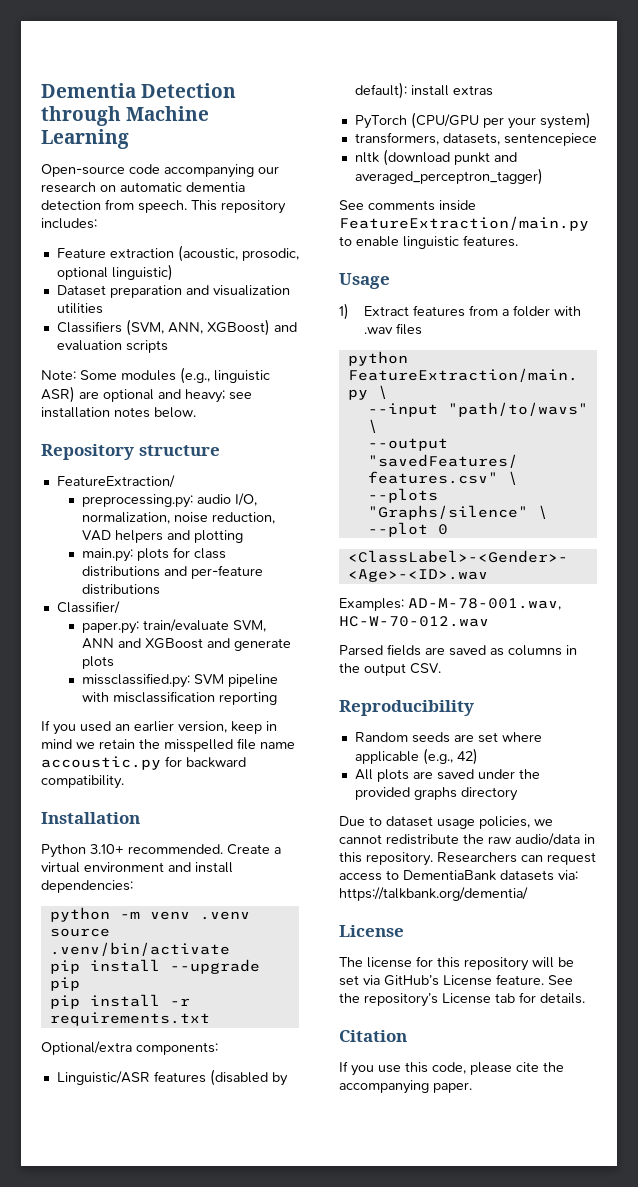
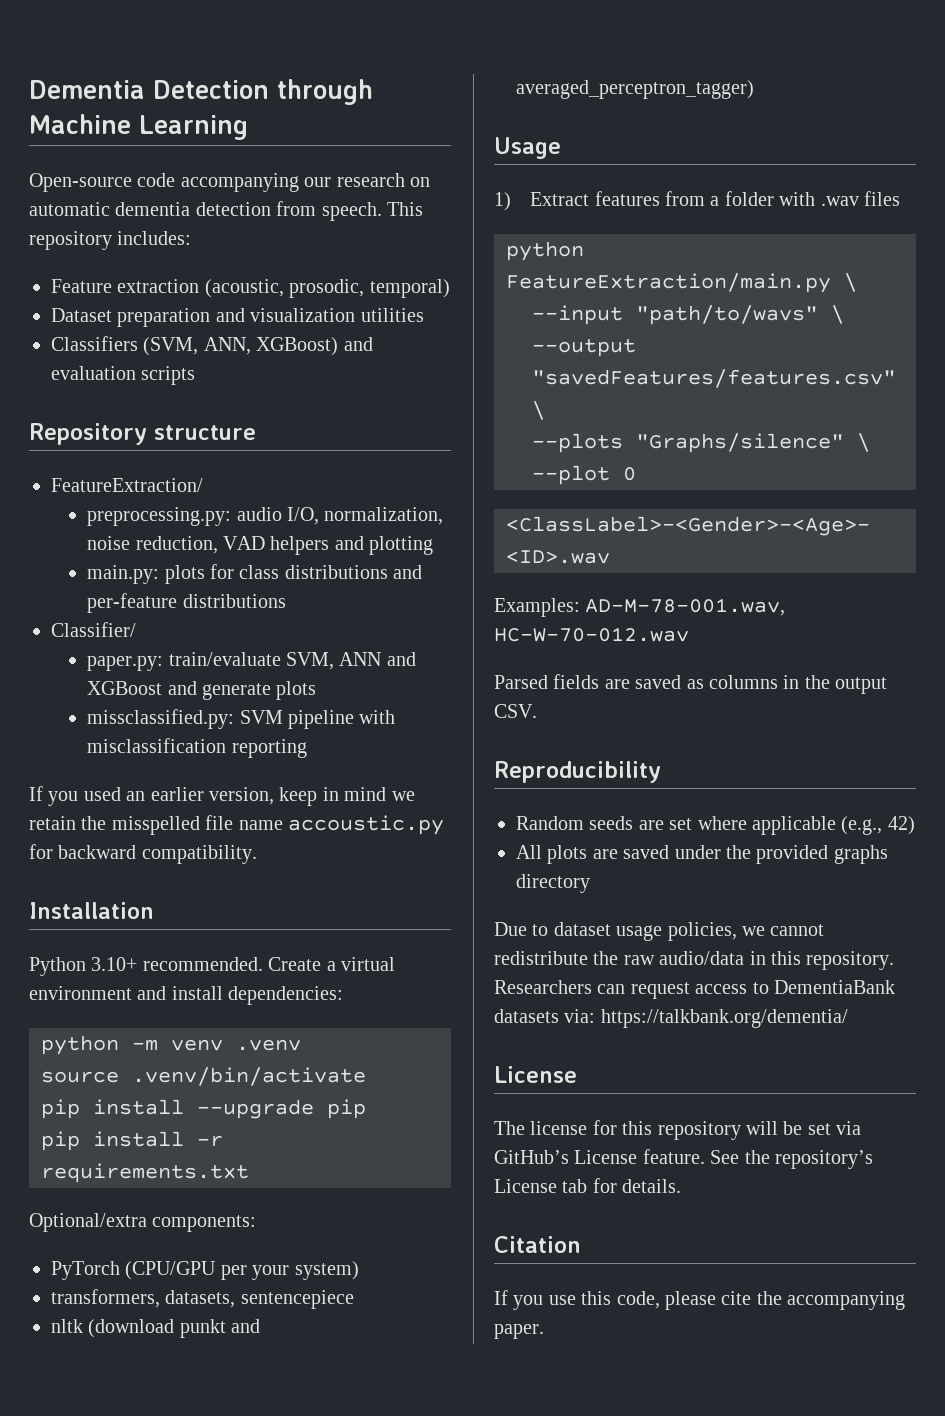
- Feature extraction (acoustic, prosodic, optional linguistic)
+ Feature extraction (acoustic, prosodic, temporal)
- Note: Some modules (e.g., linguistic ASR) are optional and heavy; see installation notes below.
- Linguistic/ASR features (disabled by default): install extras
- See comments inside FeatureExtraction/main.py to enable linguistic features.

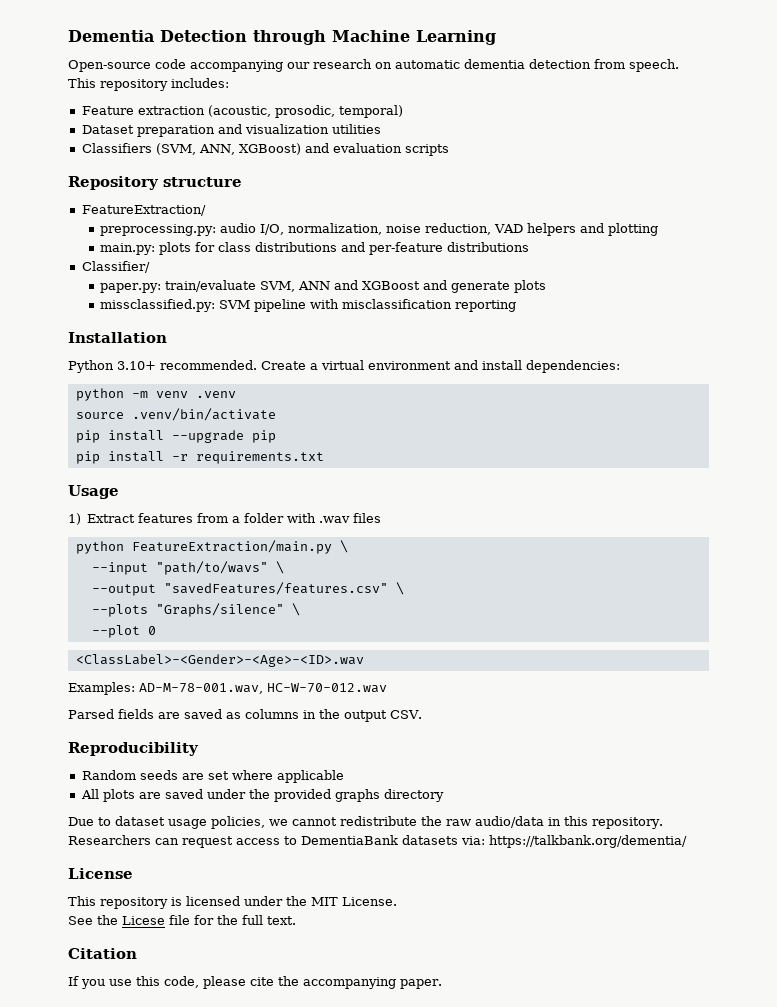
- If you used an earlier version, keep in mind we retain the misspelled file name accoustic.py for backward compatibility.
- Optional/extra components:
- PyTorch (CPU/GPU per your system)
- transformers, datasets, sentencepiece
- nltk (download punkt and averaged_perceptron_tagger)
- Random seeds are set where applicable (e.g., 42)
+ Random seeds are set where applicable
- The license for this repository will be set via GitHub’s License feature. See the repository’s License tab for details.
+ This repository is licensed under the MIT License.
+ See the Licese file for the full text.

